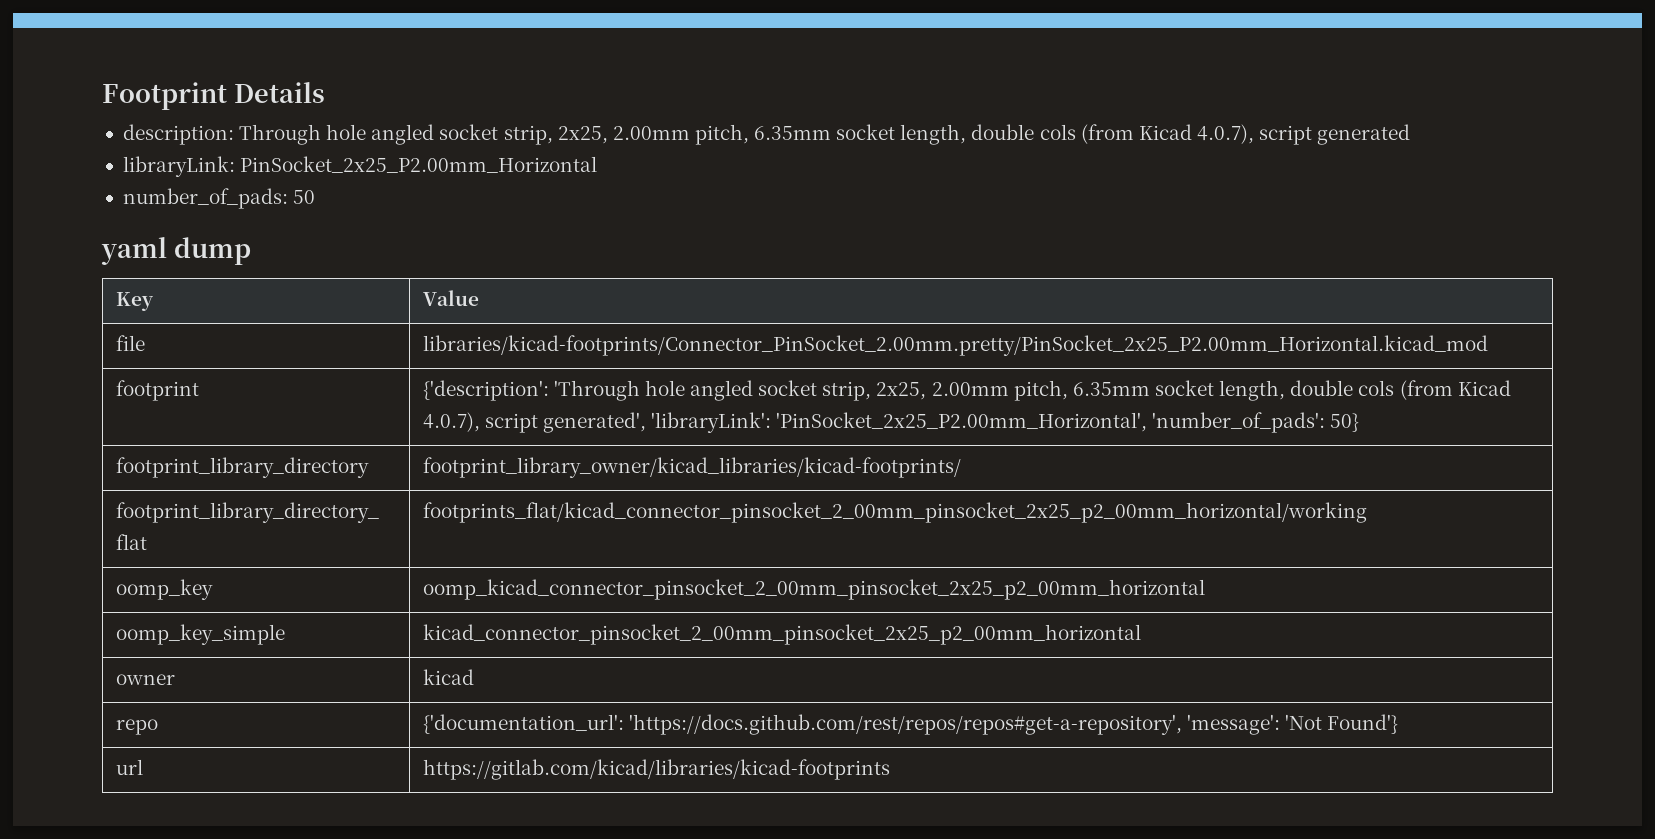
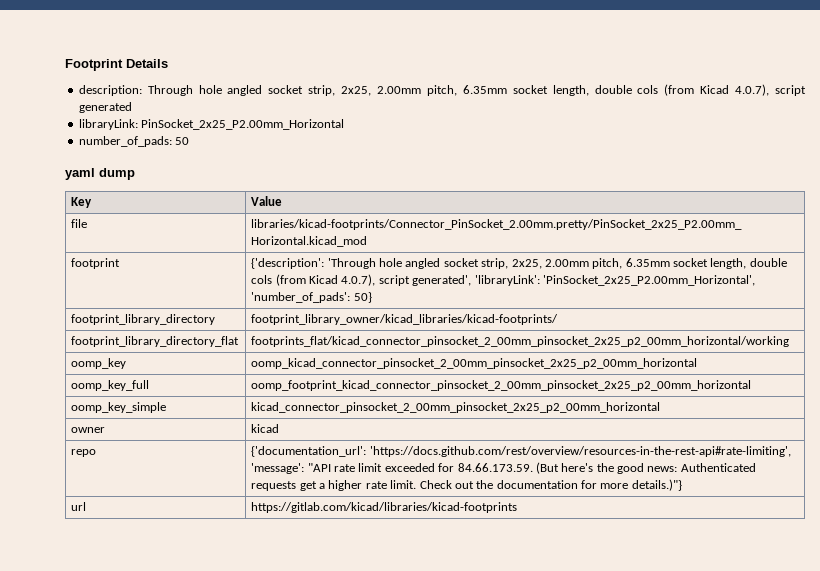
+ oomp_key_full | oomp_footprint_kicad_connector_pinsocket_2_00mm_pinsocket_2x25_p2_00mm_horizontal
- repo | {'documentation_url': 'https://docs.github.com/rest/repos/repos#get-a-repository', 'message': 'Not Found'}
+ repo | {'documentation_url': 'https://docs.github.com/rest/overview/resources-in-the-rest-api#rate-limiting', 'message': "API rate limit exceeded for 84.66.173.59. (But here's the good news: Authenticated requests get a higher rate limit. Check out the documentation for more details.)"}

